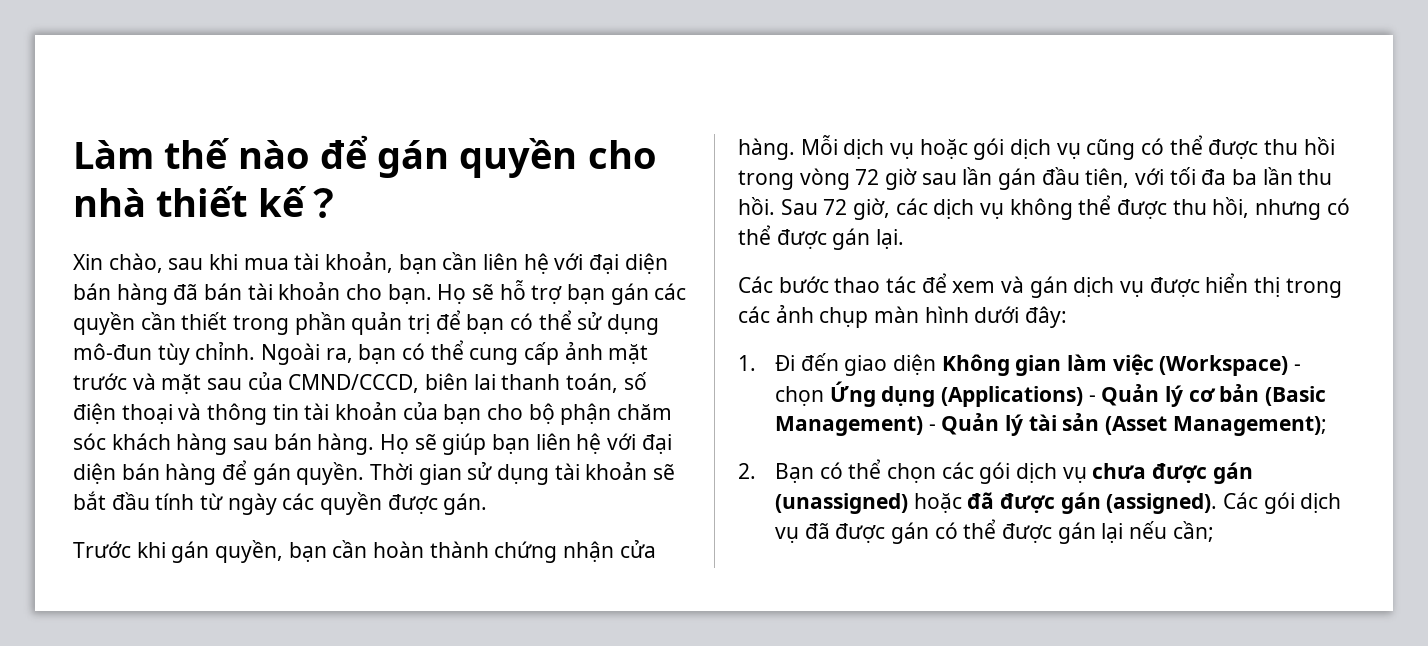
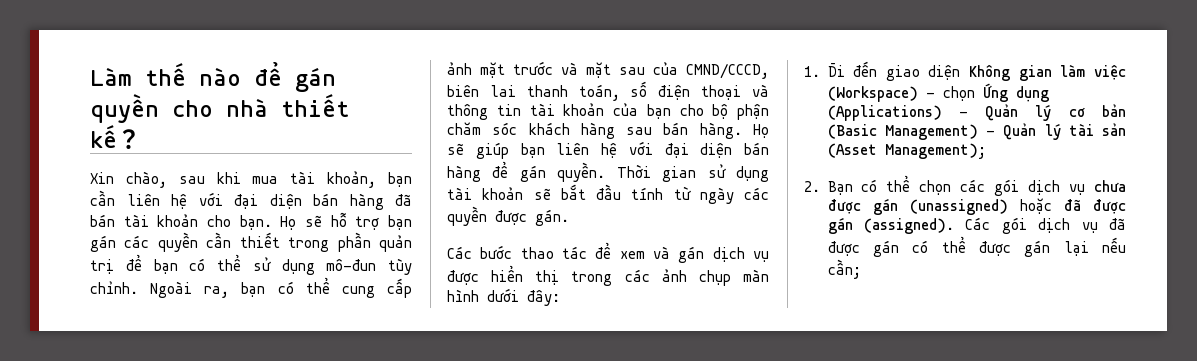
- Trước khi gán quyền, bạn cần hoàn thành chứng nhận cửa hàng. Mỗi dịch vụ hoặc gói dịch vụ cũng có thể được thu hồi trong vòng 72 giờ sau lần gán đầu tiên, với tối đa ba lần thu hồi. Sau 72 giờ, các dịch vụ không thể được thu hồi, nhưng có thể được gán lại.

